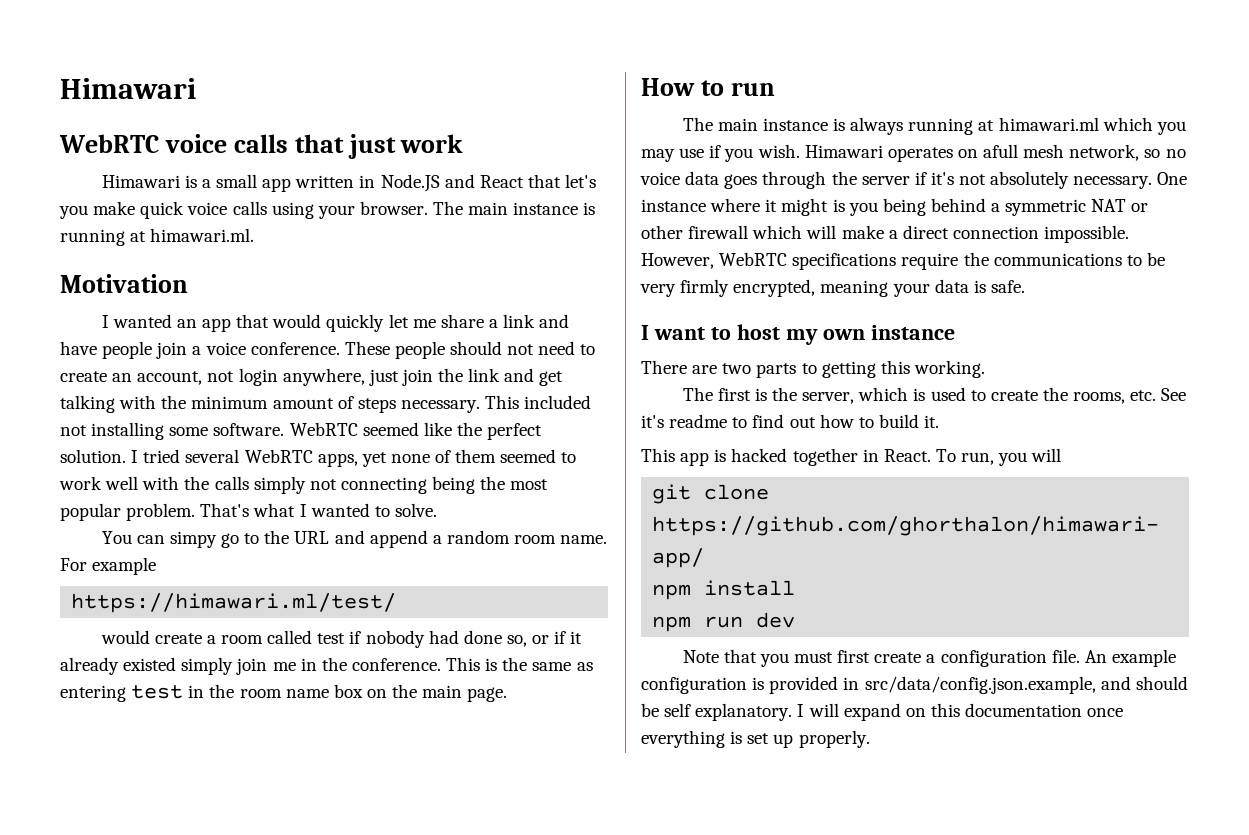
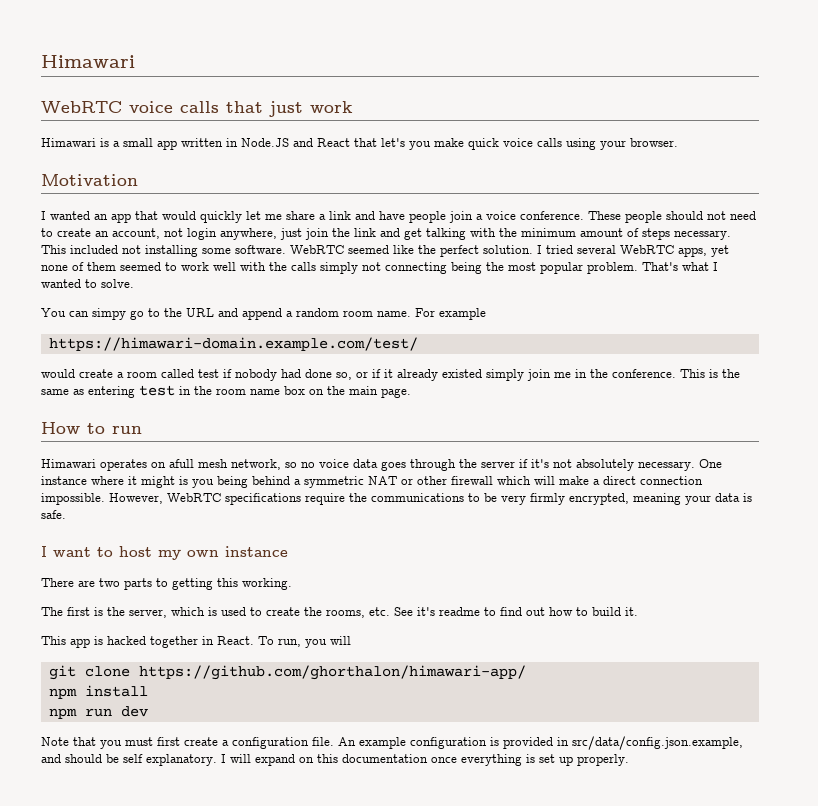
- The main instance is running at himawari.ml.
- https://himawari.ml/test/
+ https://himawari-domain.example.com/test/
- The main instance is always running at himawari.ml which you may use if you wish.

